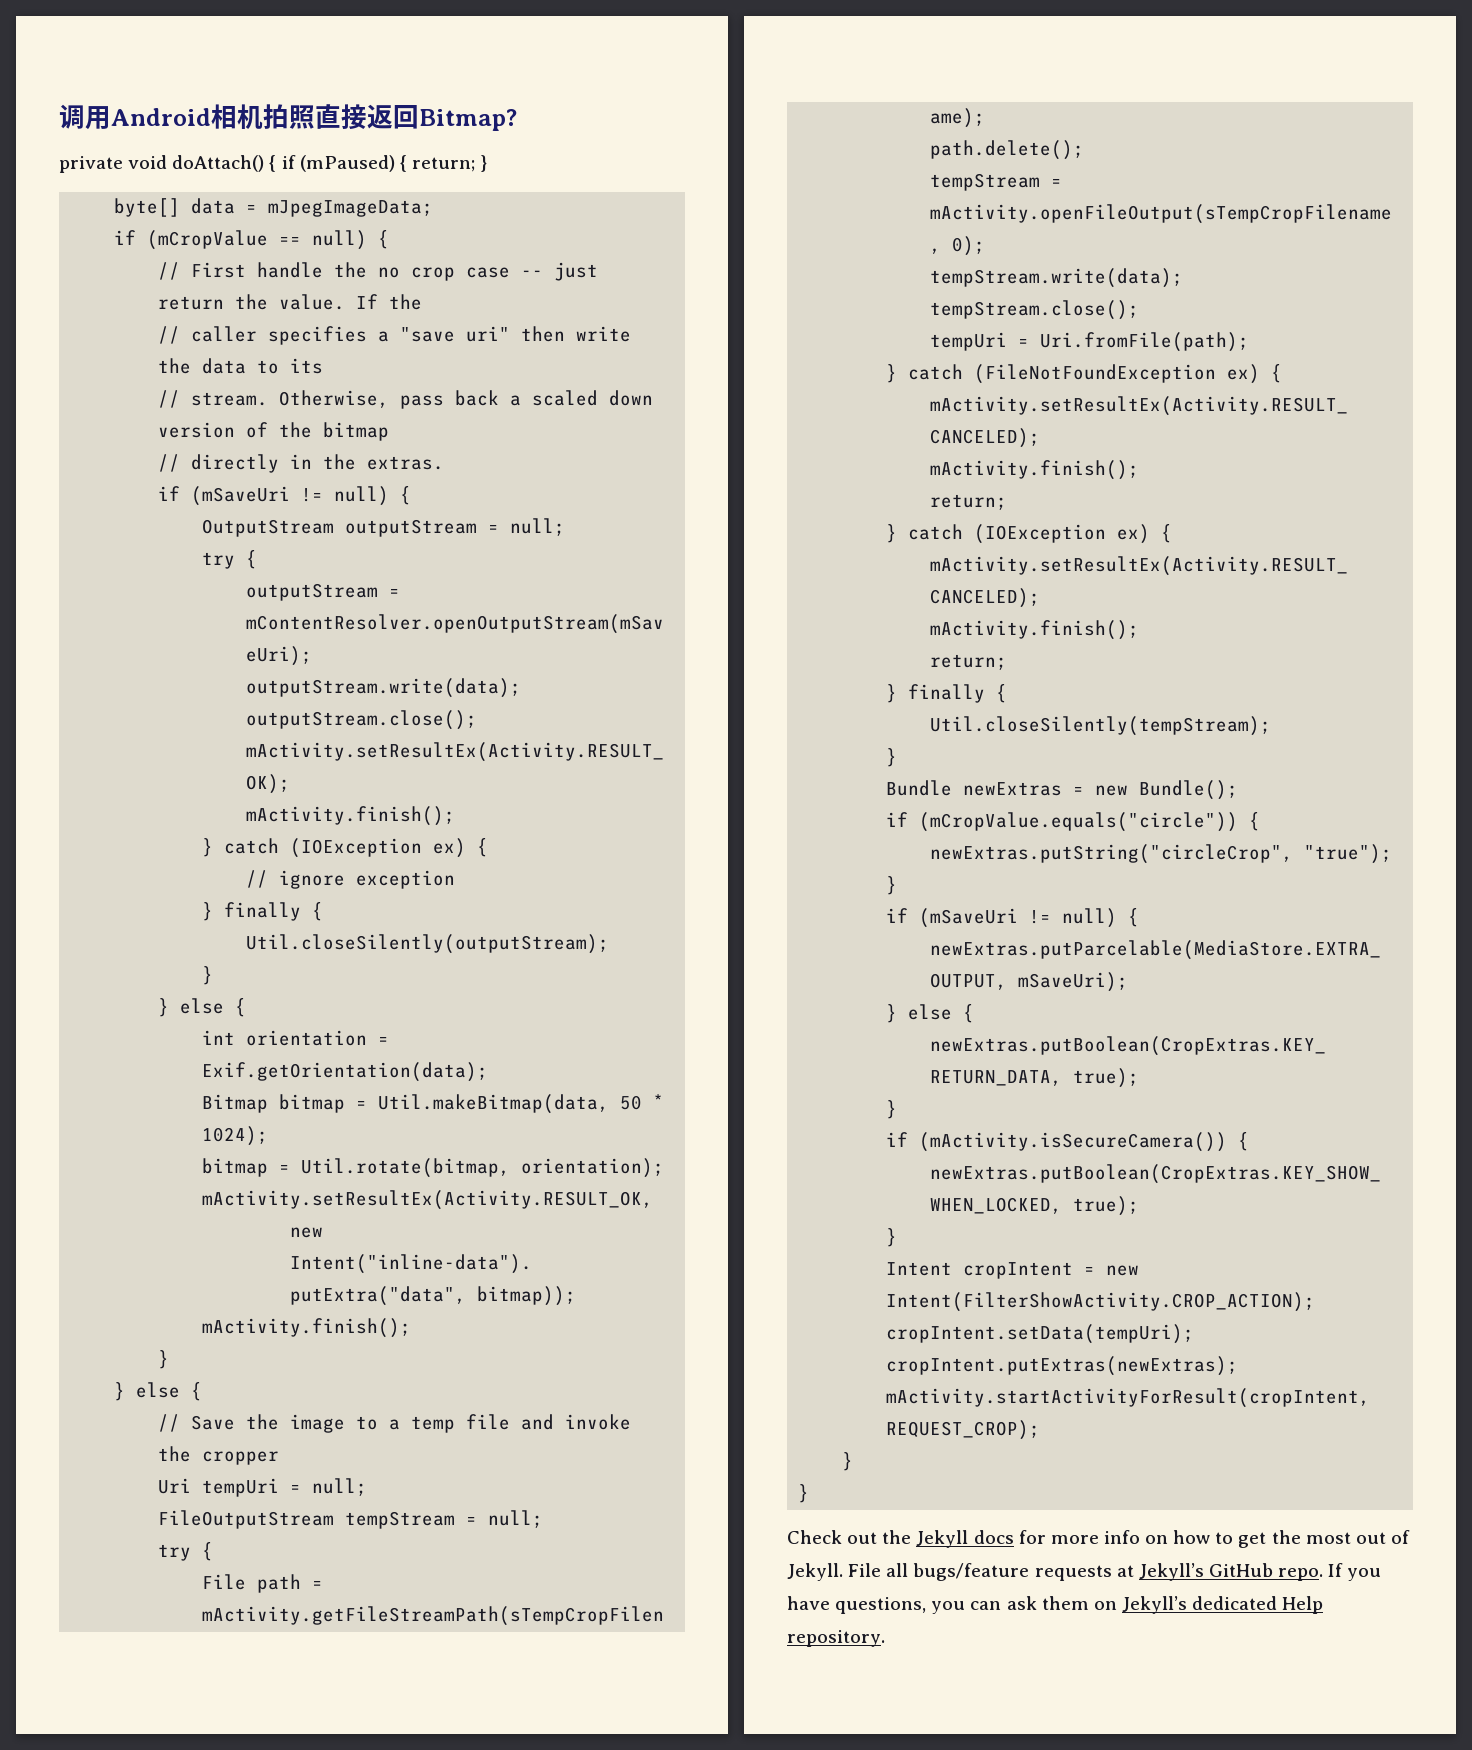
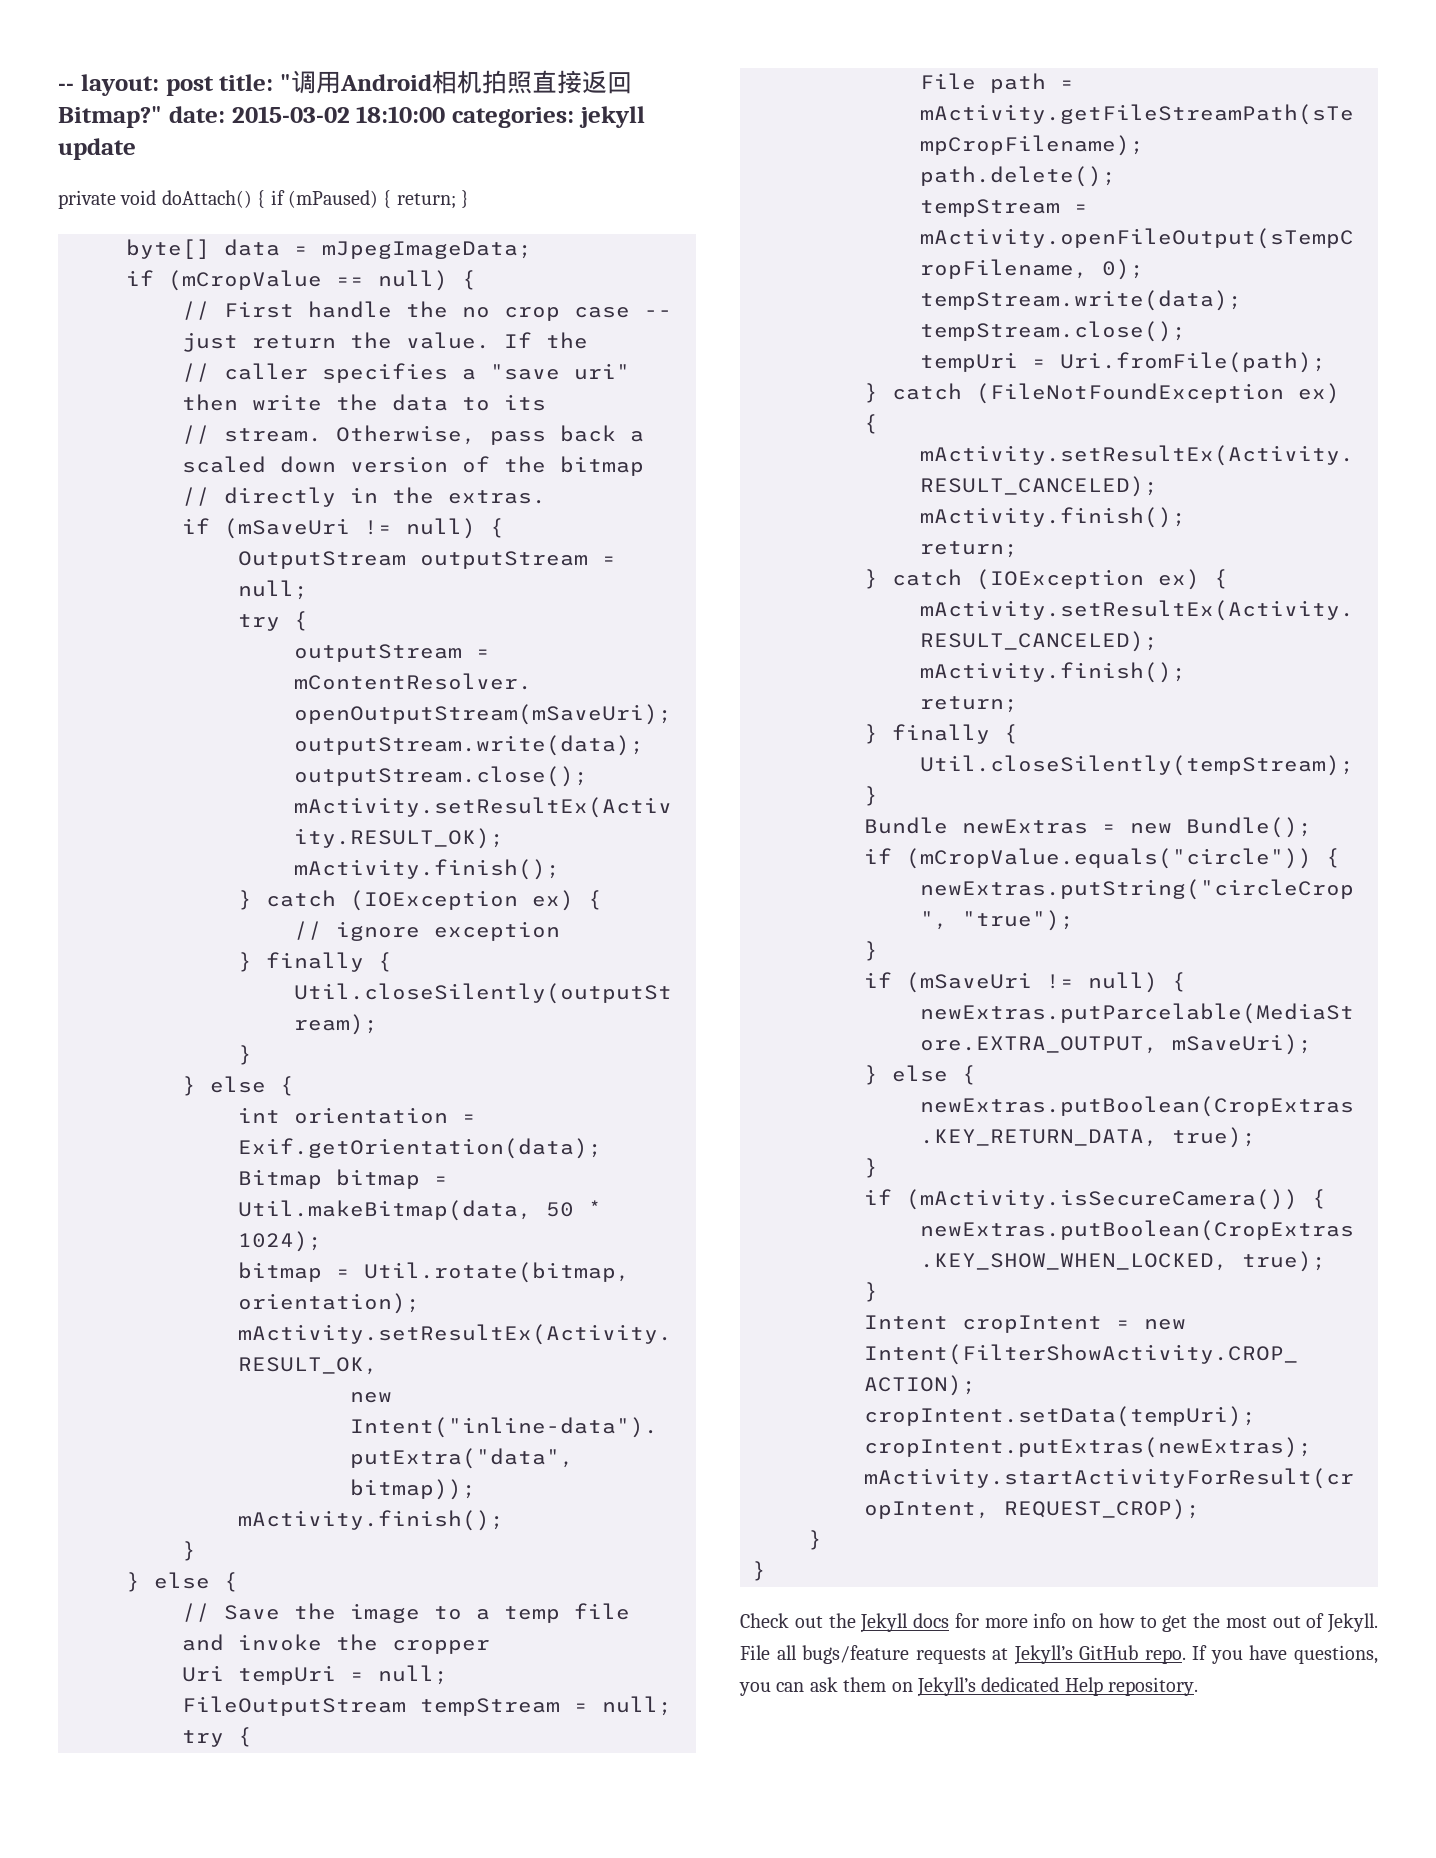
- 调用Android相机拍照直接返回Bitmap?
+ -- layout: post title: "调用Android相机拍照直接返回Bitmap?" date: 2015-03-02 18:10:00 categories: jekyll update

